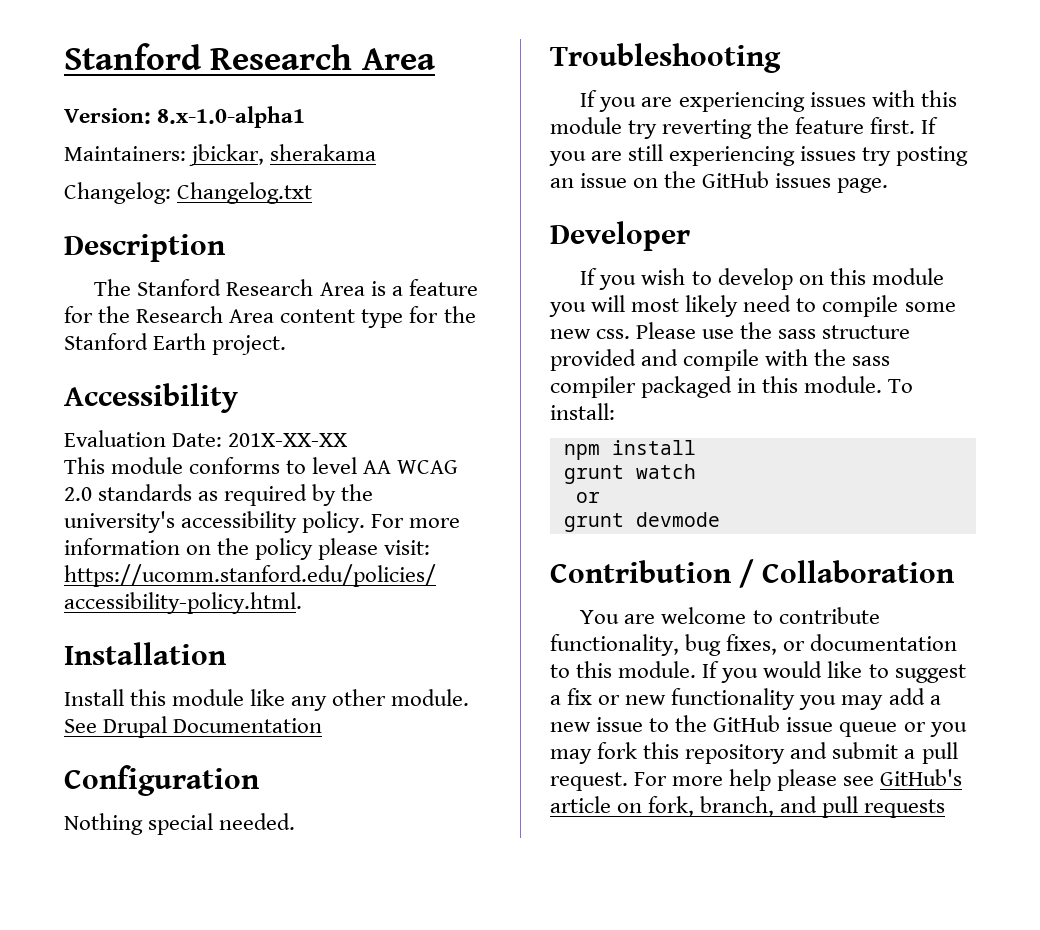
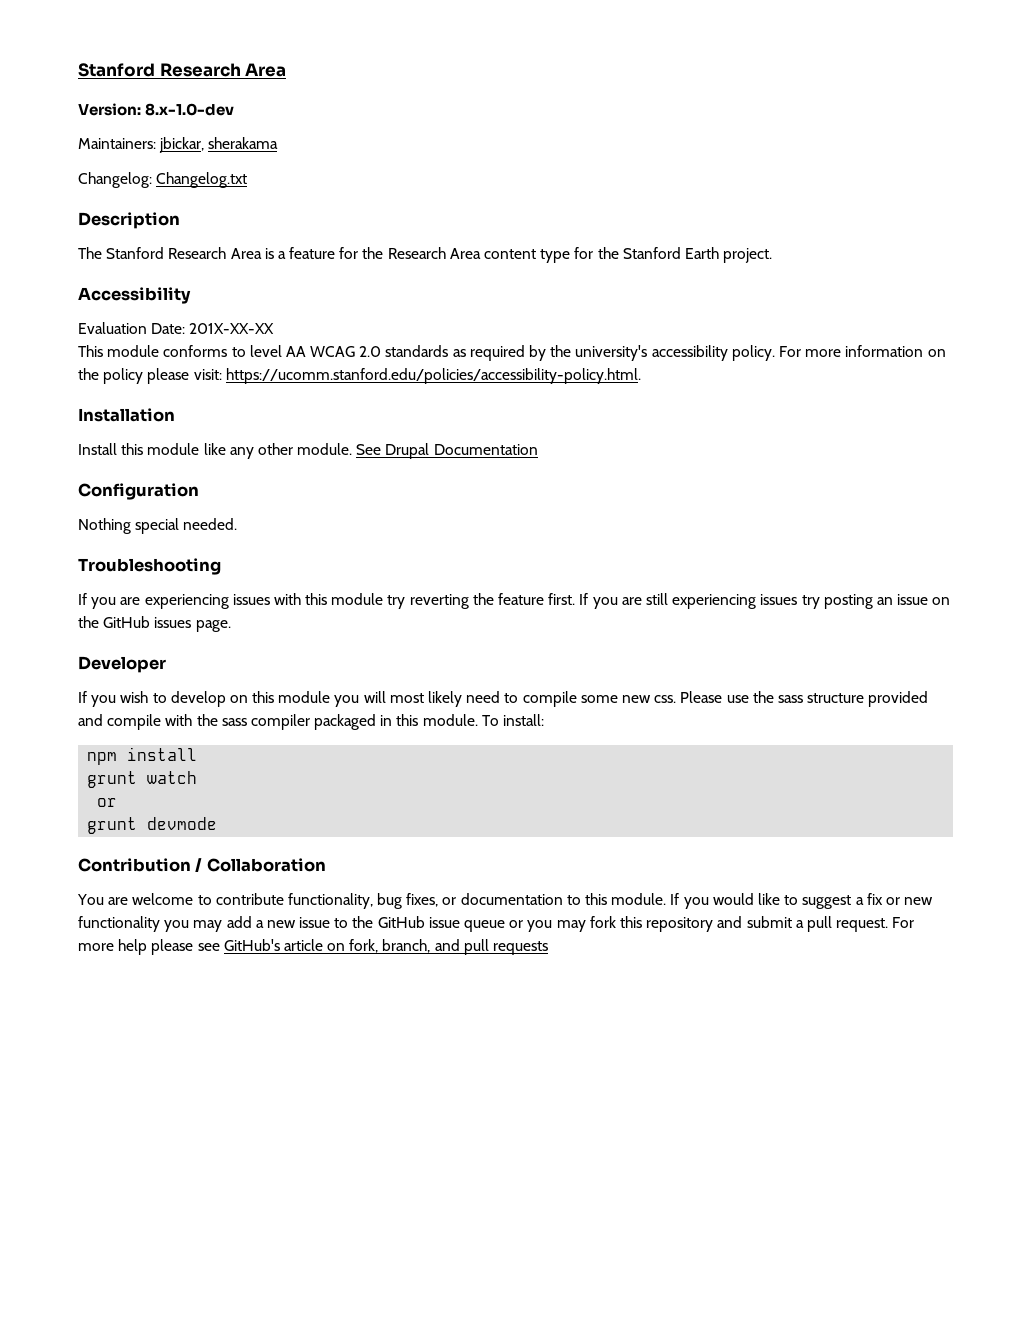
- Version: 8.x-1.0-alpha1
+ Version: 8.x-1.0-dev

